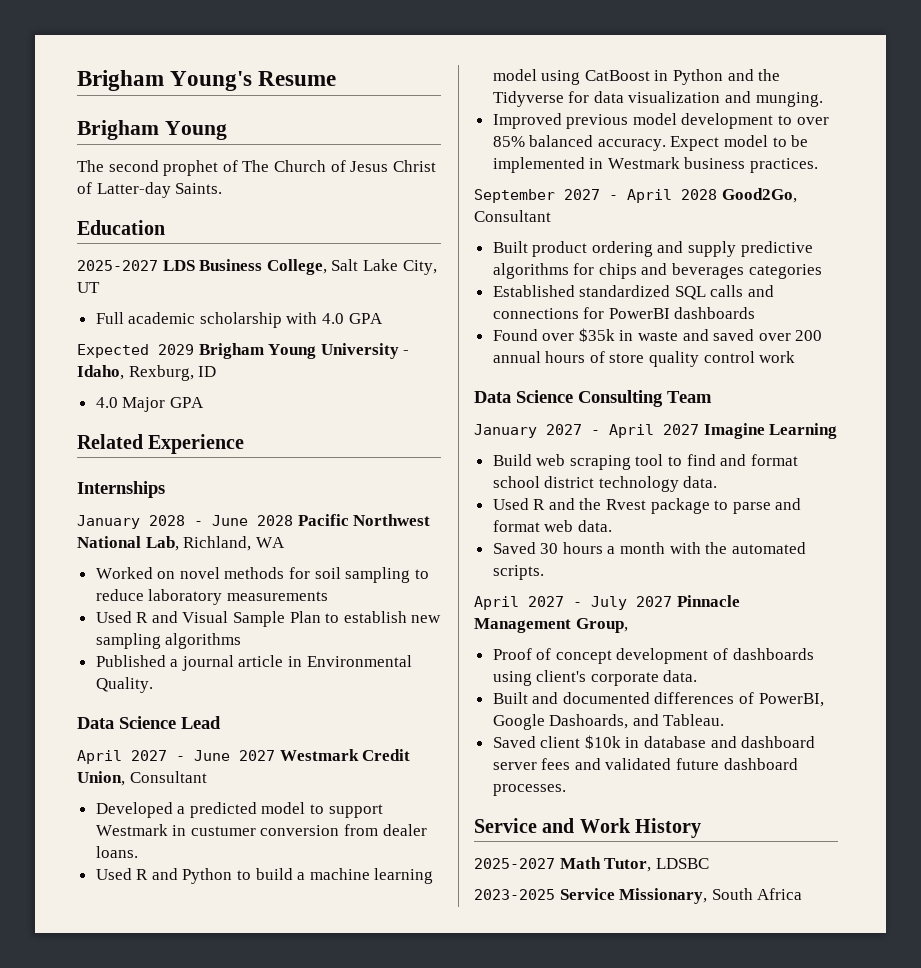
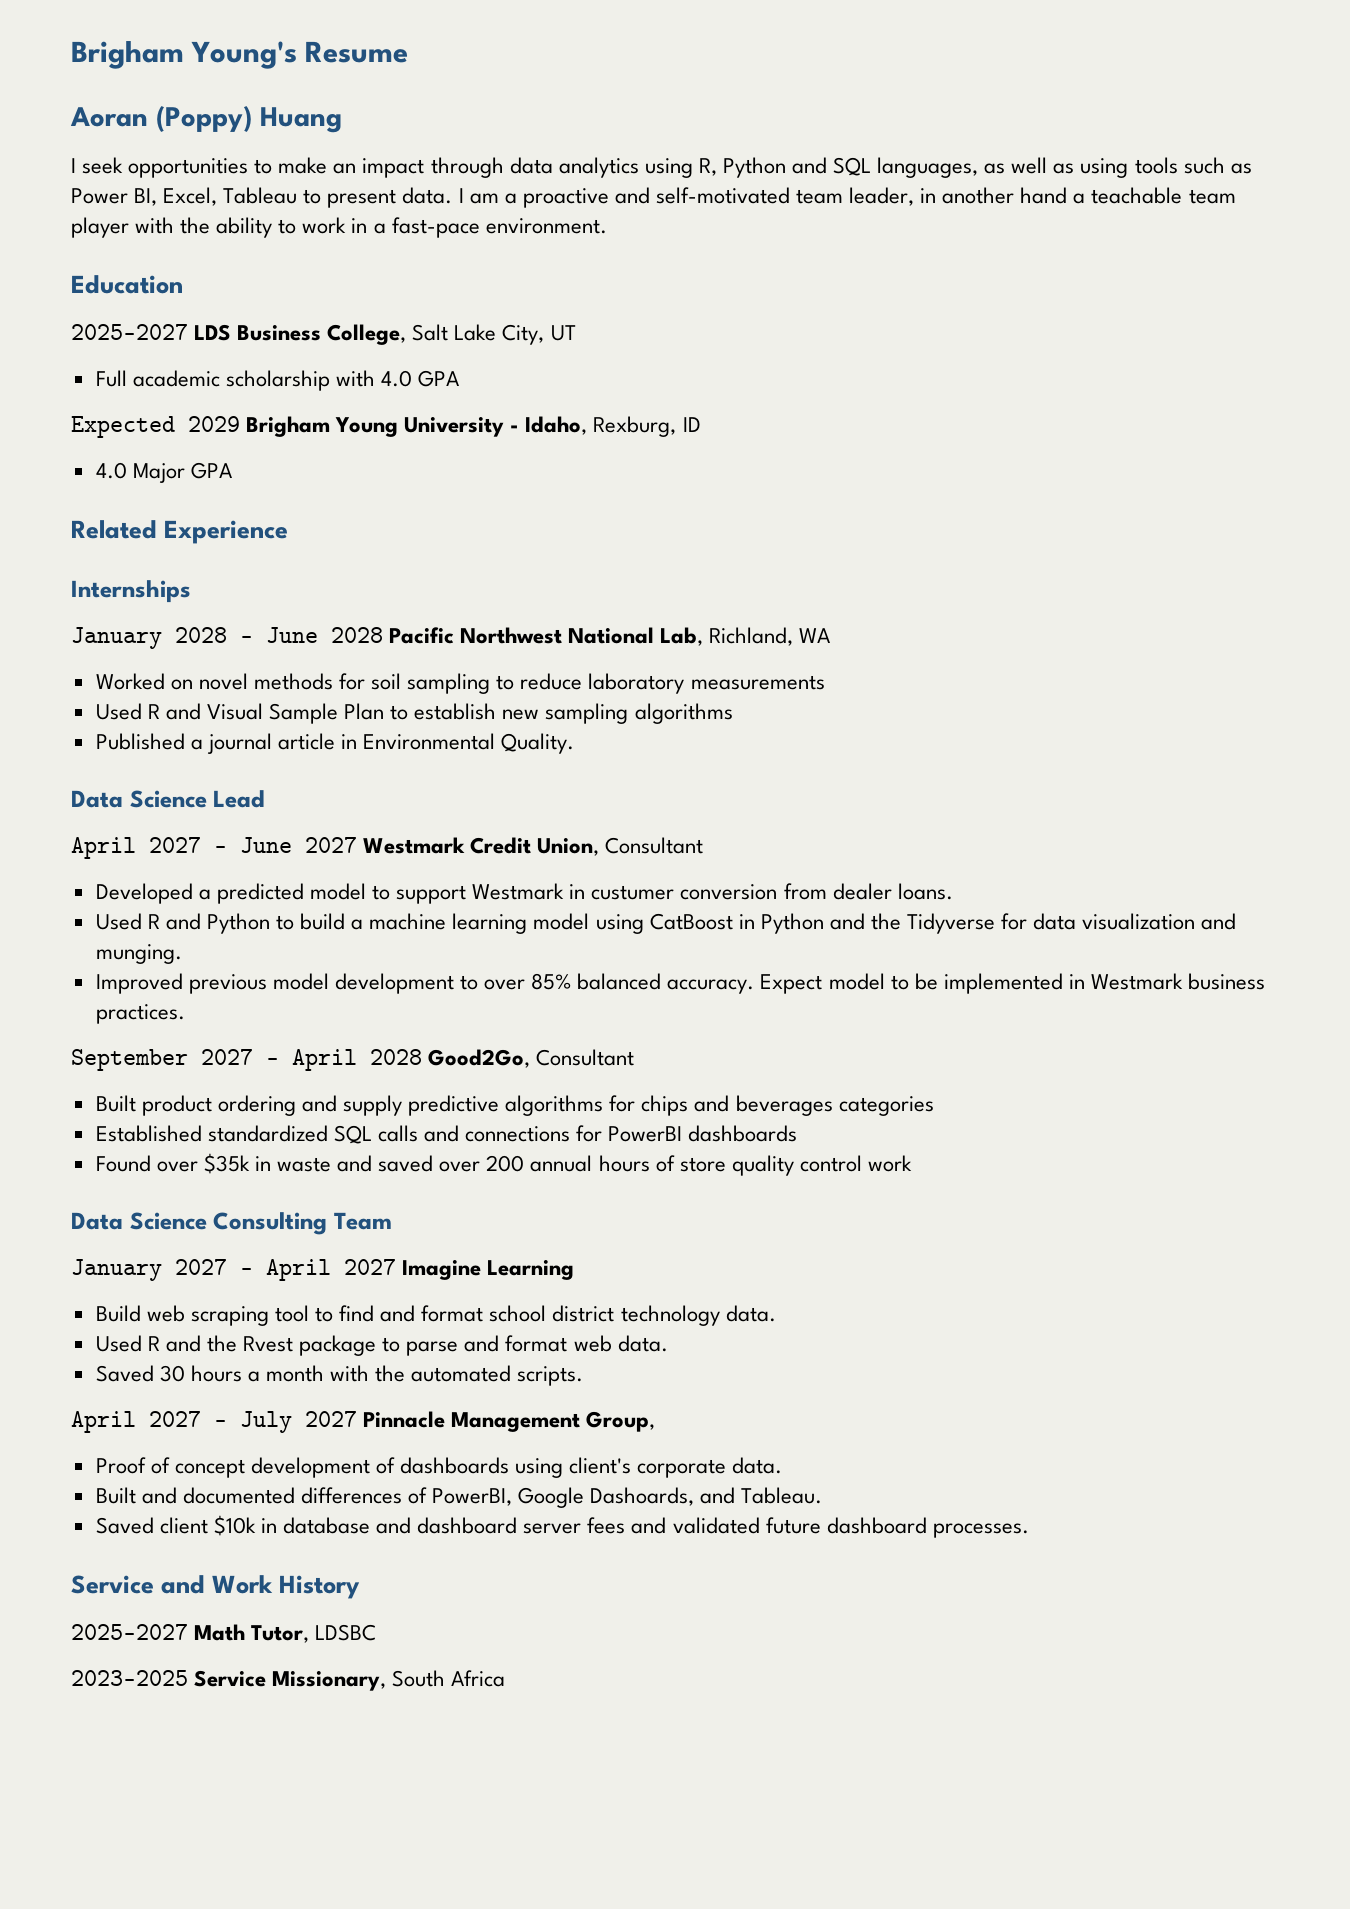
  Brigham Young's Resume
- Brigham Young
- The second prophet of The Church of Jesus Christ of Latter-day Saints.
+ Aoran (Poppy) Huang
+ I seek opportunities to make an impact through data analytics using R, Python and SQL languages, as well as using tools such as Power BI, Excel, Tableau to present data. I am a proactive and self-motivated team leader, in another hand a teachable team player with the ability to work in a fast-pace environment.

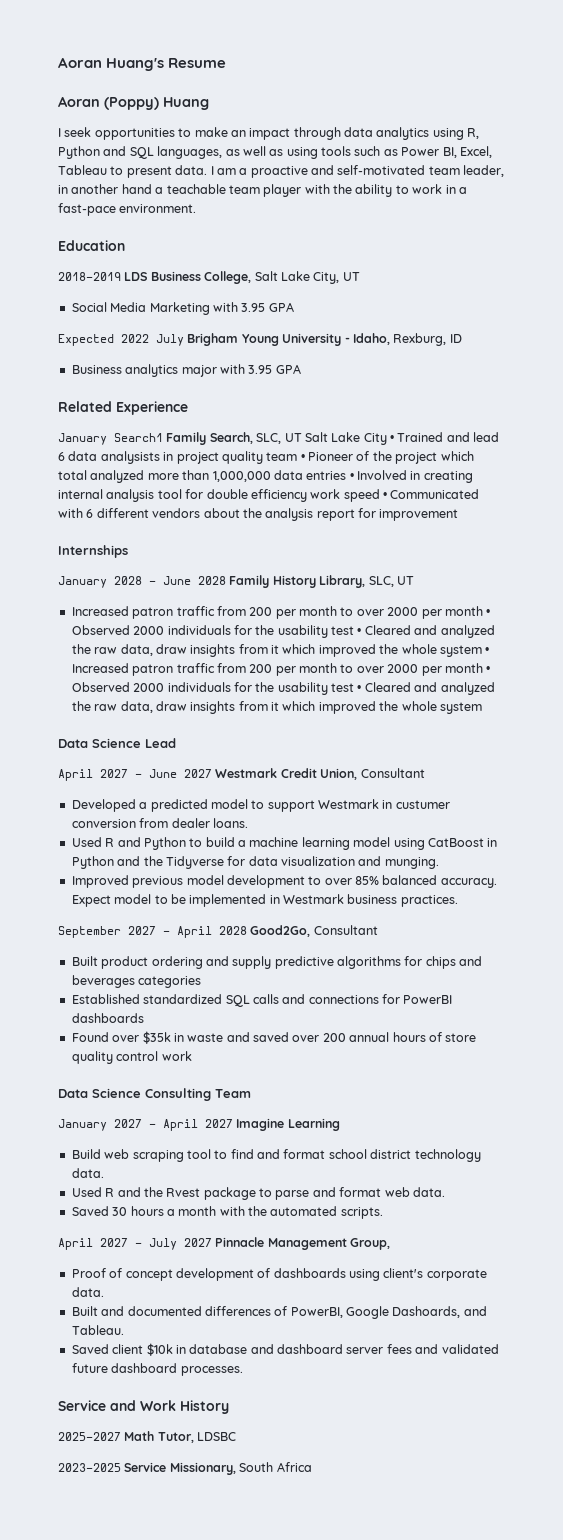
- Brigham Young's Resume
+ Aoran Huang's Resume
- 2025-2027 LDS Business College, Salt Lake City, UT
+ 2018-2019 LDS Business College, Salt Lake City, UT
- Full academic scholarship with 4.0 GPA
+ Social Media Marketing with 3.95 GPA
- Expected 2029 Brigham Young University - Idaho, Rexburg, ID
+ Expected 2022 July Brigham Young University - Idaho, Rexburg, ID
- 4.0 Major GPA
+ Business analytics major with 3.95 GPA
  Related Experience
+ January Search1 Family Search, SLC, UT Salt Lake City • Trained and lead 6 data analysists in project quality team • Pioneer of the project which total analyzed more than 1,000,000 data entries • Involved in creating internal analysis tool for double efficiency work speed • Communicated with 6 different vendors about the analysis report for improvement
- January 2028 - June 2028 Pacific Northwest National Lab, Richland, WA
- Worked on novel methods for soil sampling to reduce laboratory measurements
- Used R and Visual Sample Plan to establish new sampling algorithms
- Published a journal article in Environmental Quality.
+ January 2028 - June 2028 Family History Library, SLC, UT
+ Increased patron traffic from 200 per month to over 2000 per month • Observed 2000 individuals for the usability test • Cleared and analyzed the raw data, draw insights from it which improved the whole system • Increased patron traffic from 200 per month to over 2000 per month • Observed 2000 individuals for the usability test • Cleared and analyzed the raw data, draw insights from it which improved the whole system

